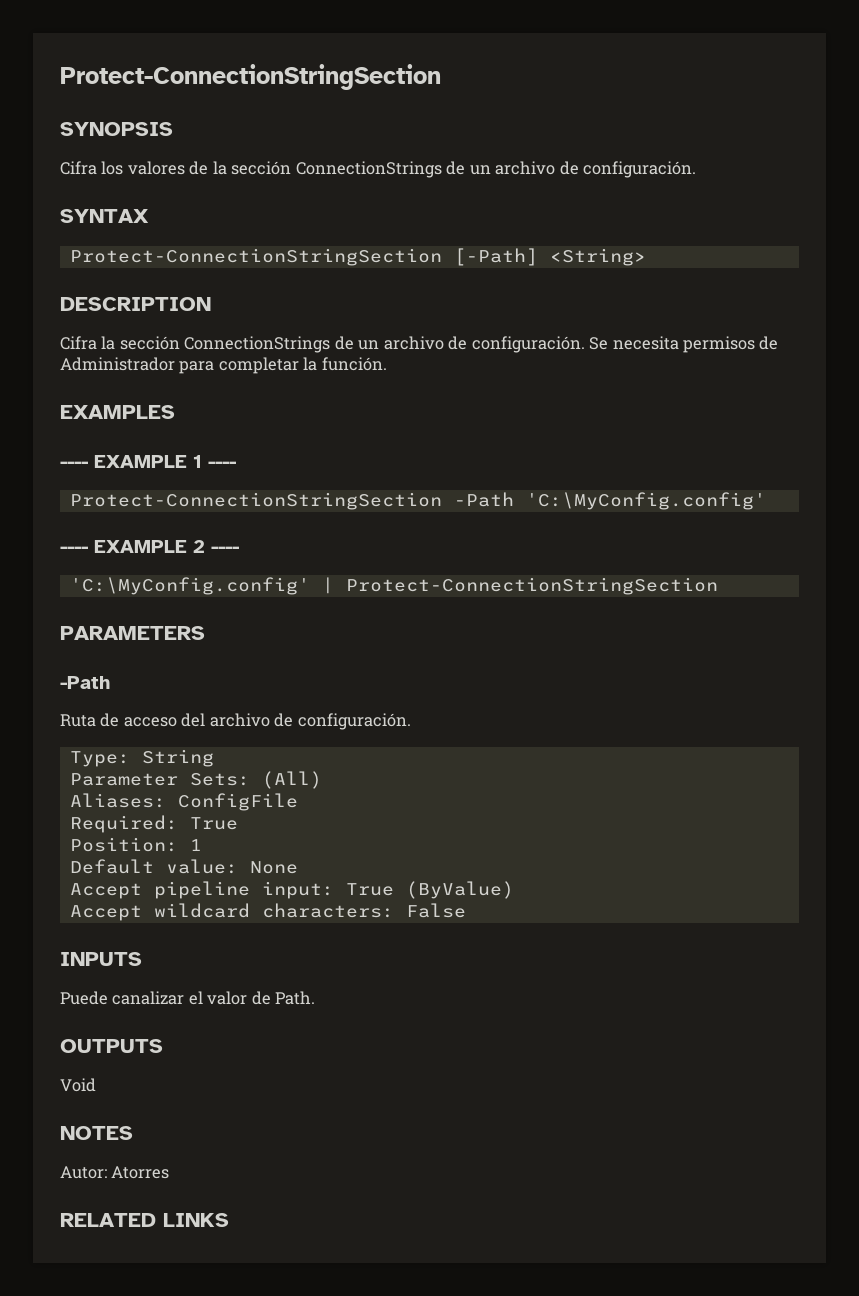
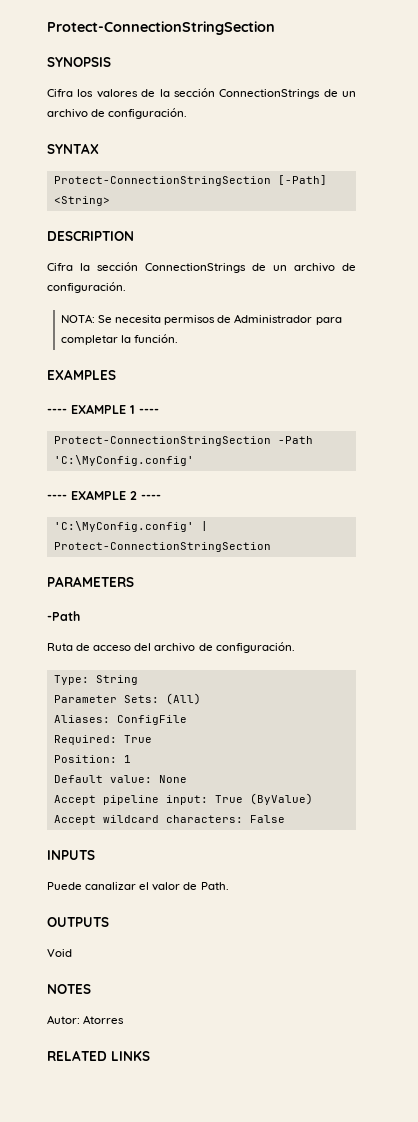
- Cifra la sección ConnectionStrings de un archivo de configuración. Se necesita permisos de Administrador para completar la función.
+ Cifra la sección ConnectionStrings de un archivo de configuración.
+ NOTA: Se necesita permisos de Administrador para completar la función.

